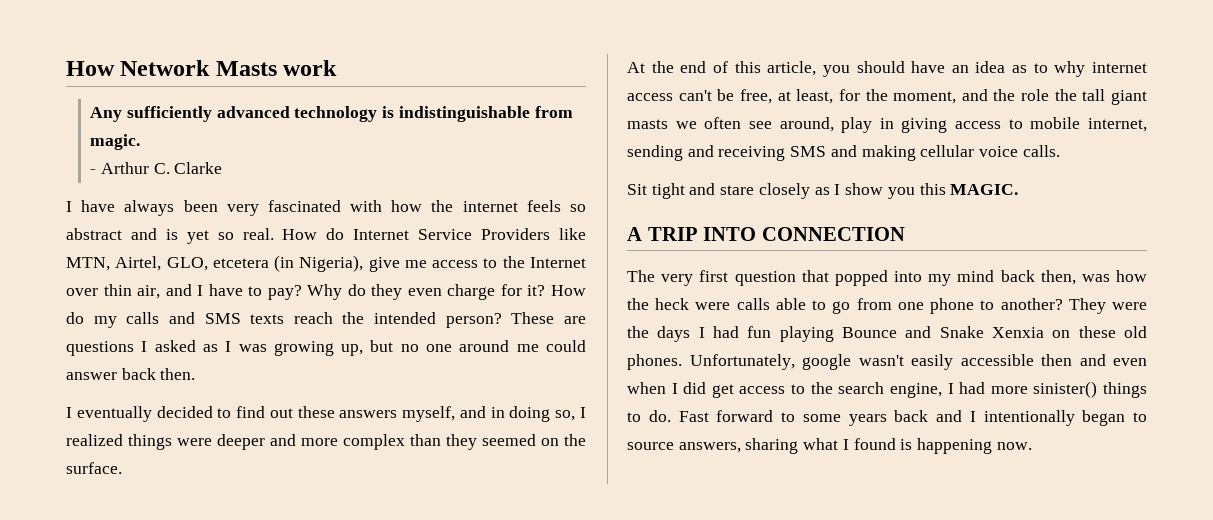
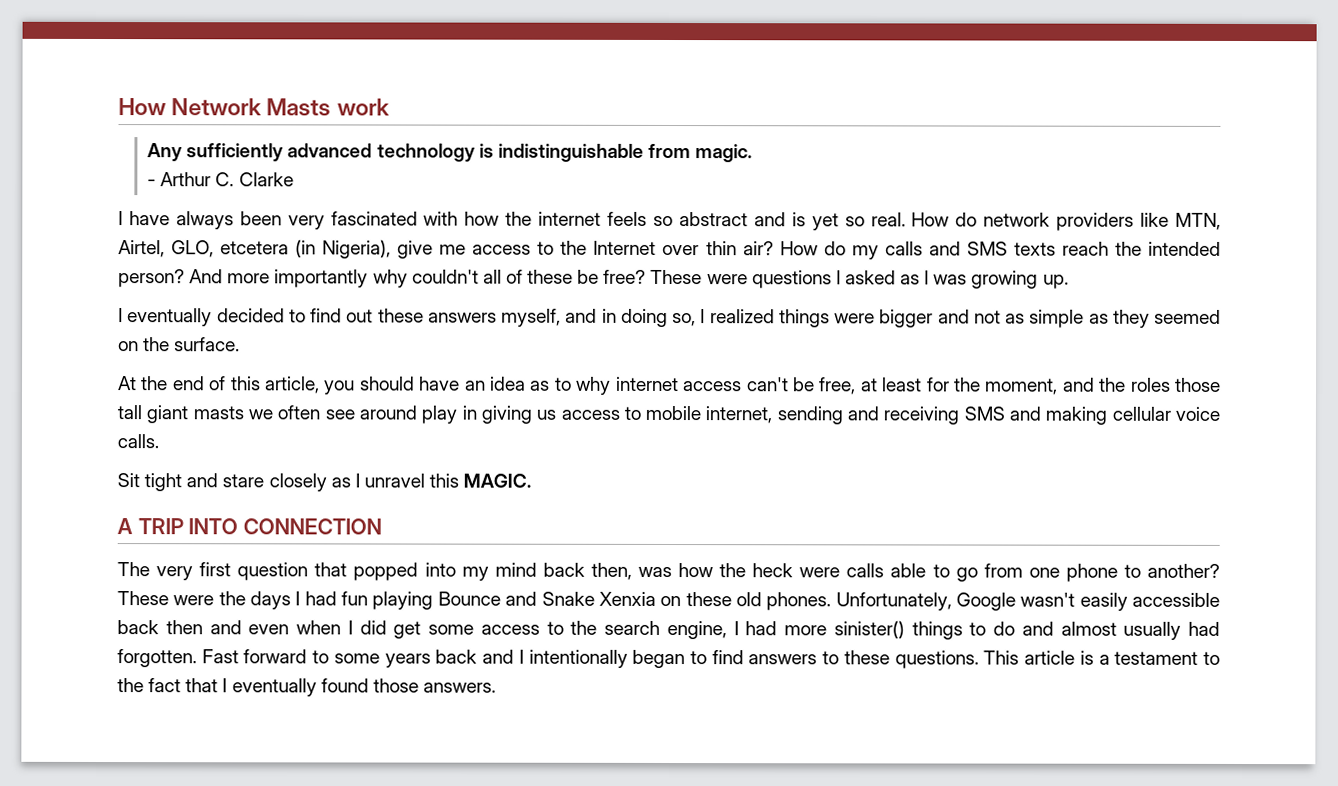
- How do Internet Service Providers like MTN, Airtel, GLO, etcetera (in Nigeria), give me access to the Internet over thin air, and I have to pay? Why do they even charge for it?
+ How do network providers like MTN, Airtel, GLO, etcetera (in Nigeria), give me access to the Internet over thin air?
- These are questions I asked as I was growing up, but no one around me could answer back then.
+ And more importantly why couldn't all of these be free? These were questions I asked as I was growing up.
- I eventually decided to find out these answers myself, and in doing so, I realized things were deeper and more complex than they seemed on the surface.
+ I eventually decided to find out these answers myself, and in doing so, I realized things were bigger and not as simple as they seemed on the surface.
- At the end of this article, you should have an idea as to why internet access can't be free, at least, for the moment, and the role the tall giant masts we often see around, play in giving access to mobile internet, sending and receiving SMS and making cellular voice calls.
+ At the end of this article, you should have an idea as to why internet access can't be free, at least for the moment, and the roles those tall giant masts we often see around play in giving us access to mobile internet, sending and receiving SMS and making cellular voice calls.
- Sit tight and stare closely as I show you this MAGIC.
+ Sit tight and stare closely as I unravel this MAGIC.
- They were the days I had fun playing Bounce and Snake Xenxia on these old phones.
+ These were the days I had fun playing Bounce and Snake Xenxia on these old phones.
- Unfortunately, google wasn't easily accessible then and even when I did get access to the search engine, I had more sinister() things to do.
+ Unfortunately, Google wasn't easily accessible back then and even when I did get some access to the search engine, I had more sinister() things to do and almost usually had forgotten.
- Fast forward to some years back and I intentionally began to source answers, sharing what I found is happening now.
+ Fast forward to some years back and I intentionally began to find answers to these questions. This article is a testament to the fact that I eventually found those answers.

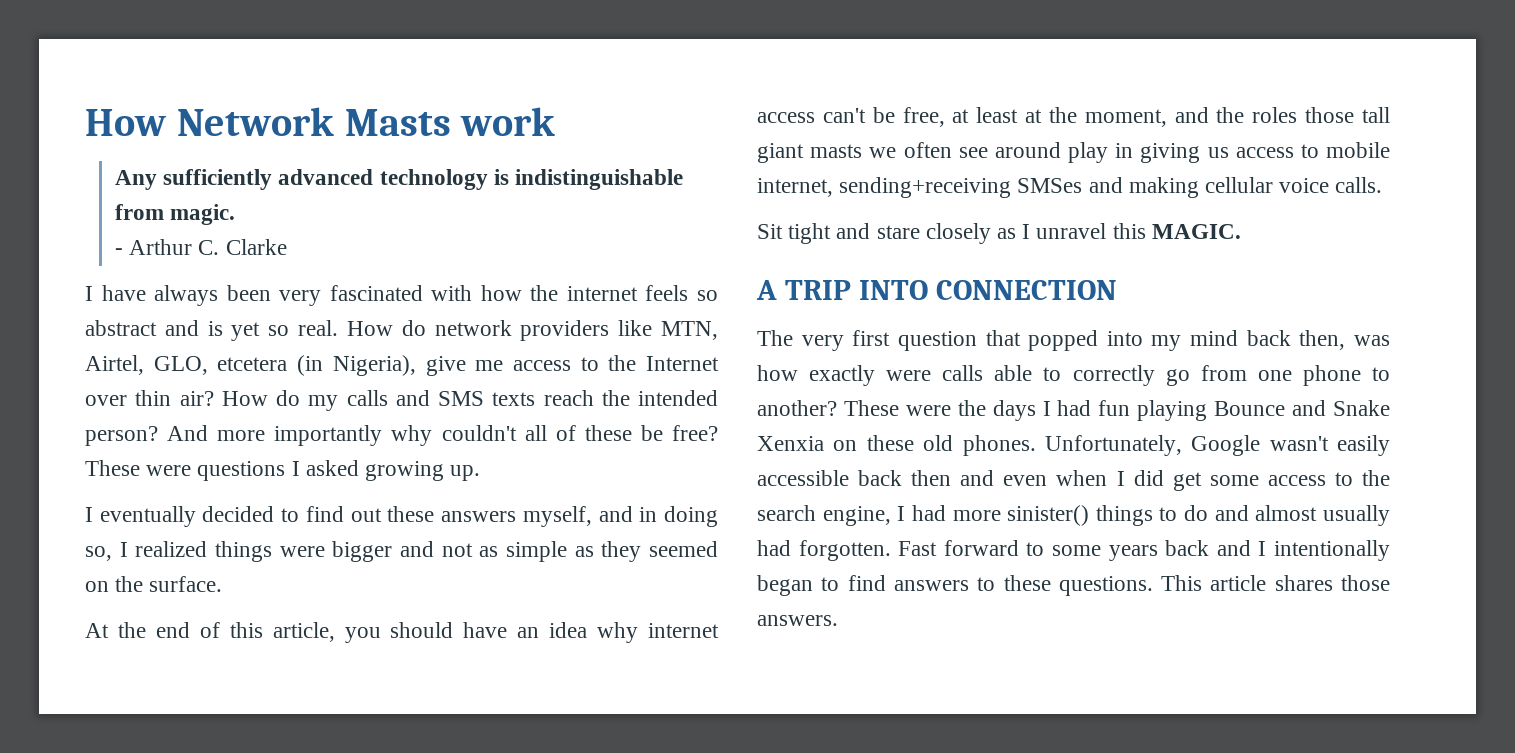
- These were questions I asked as I was growing up.
+ These were questions I asked growing up.
- At the end of this article, you should have an idea as to why internet access can't be free, at least for the moment, and the roles those tall giant masts we often see around play in giving us access to mobile internet, sending and receiving SMS and making cellular voice calls.
+ At the end of this article, you should have an idea why internet access can't be free, at least at the moment, and the roles those tall giant masts we often see around play in giving us access to mobile internet, sending+receiving SMSes and making cellular voice calls.
- The very first question that popped into my mind back then, was how the heck were calls able to go from one phone to another?
+ The very first question that popped into my mind back then, was how exactly were calls able to correctly go from one phone to another?
- This article is a testament to the fact that I eventually found those answers.
+ This article shares those answers.

